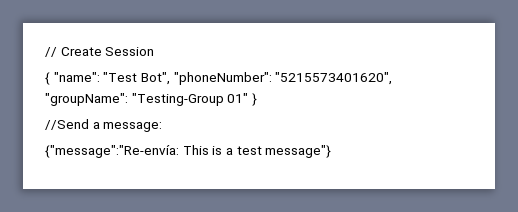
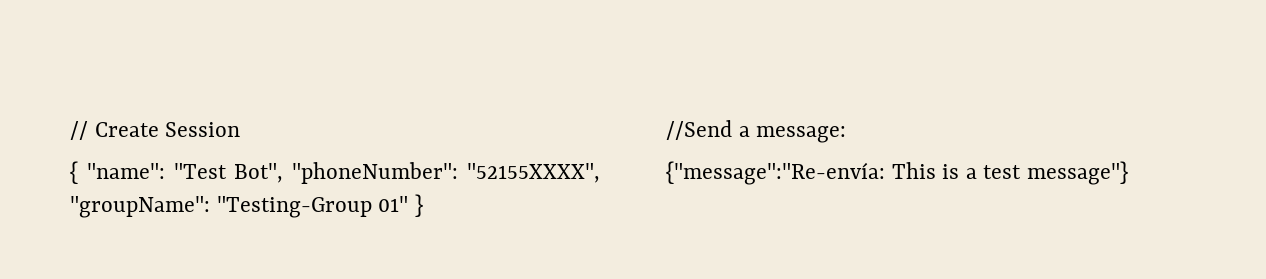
- { "name": "Test Bot", "phoneNumber": "5215573401620", "groupName": "Testing-Group 01" }
+ { "name": "Test Bot", "phoneNumber": "52155XXXX", "groupName": "Testing-Group 01" }

